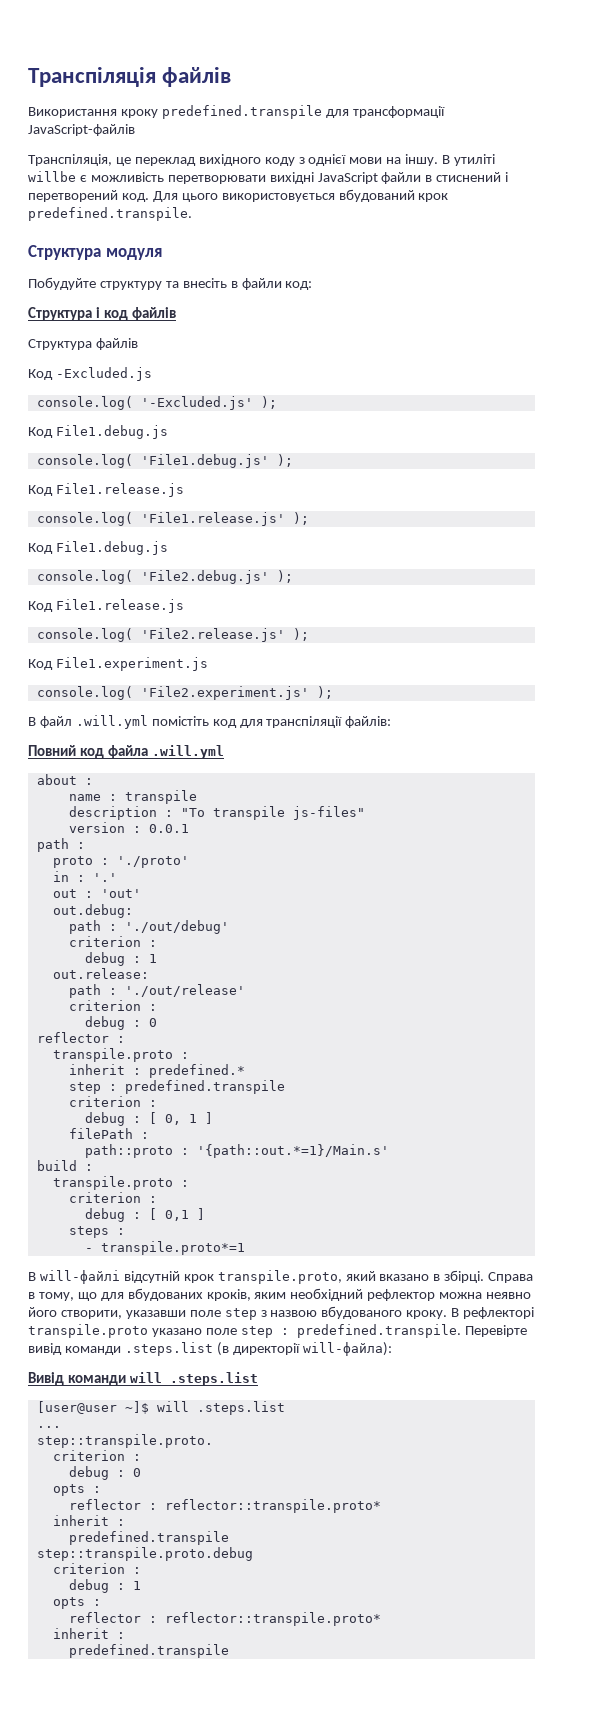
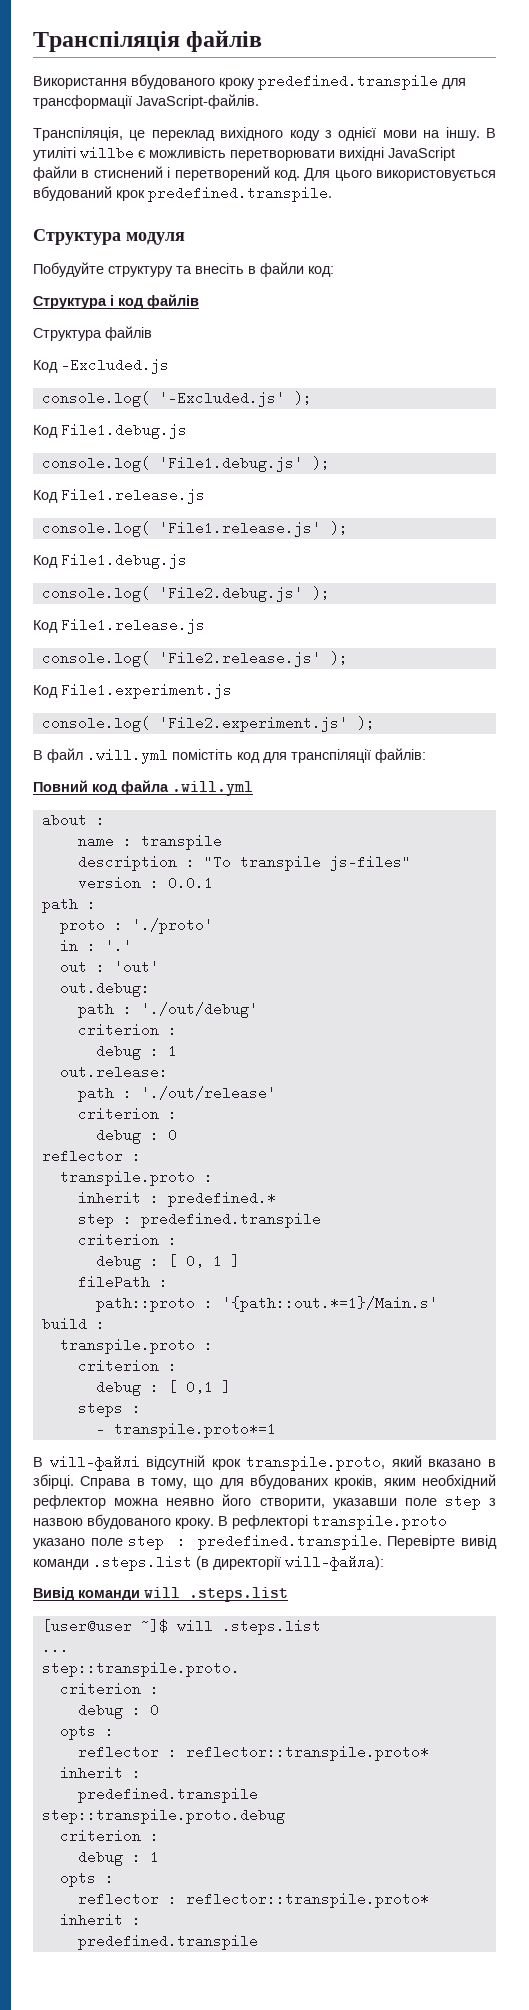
- Використання кроку predefined.transpile для трансформації JavaScript-файлів
+ Використання вбудованого кроку predefined.transpile для трансформації JavaScript-файлів.

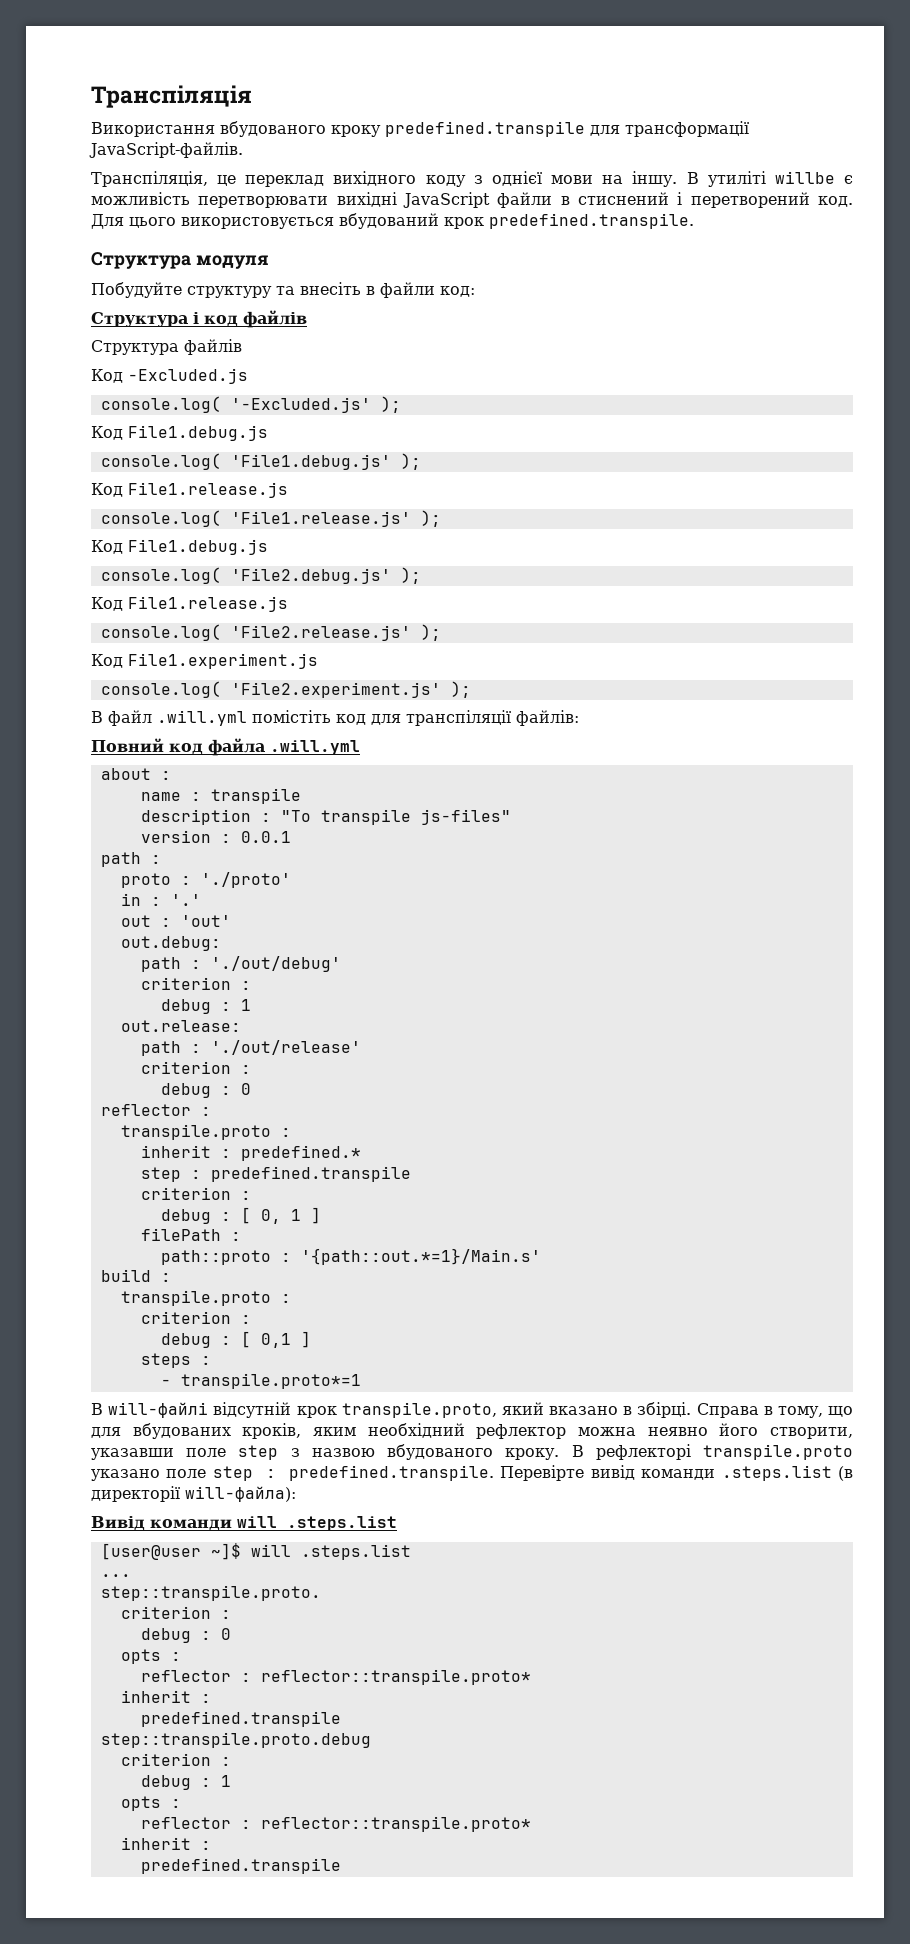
- Транспіляція файлів
+ Транспіляція

